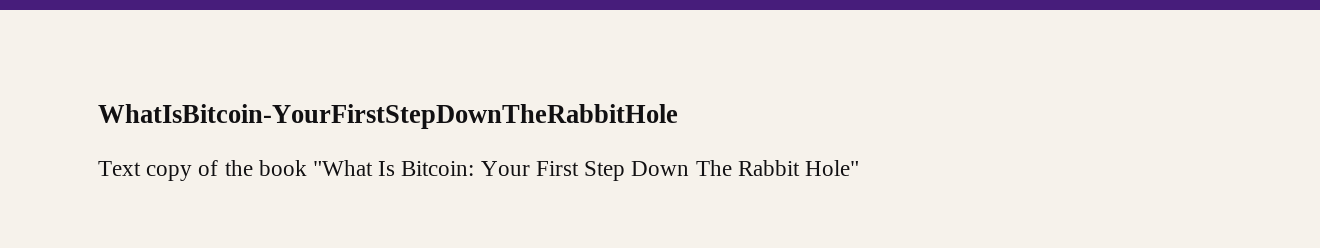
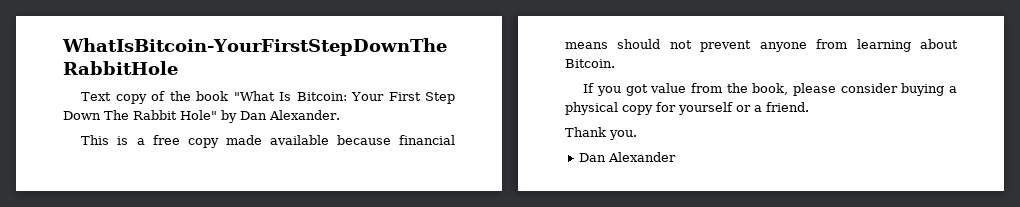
- Text copy of the book "What Is Bitcoin: Your First Step Down The Rabbit Hole"
+ Text copy of the book "What Is Bitcoin: Your First Step Down The Rabbit Hole" by Dan Alexander.
+ This is a free copy made available because financial means should not prevent anyone from learning about Bitcoin.
+ If you got value from the book, please consider buying a physical copy for yourself or a friend.
+ Thank you.
+ Dan Alexander

